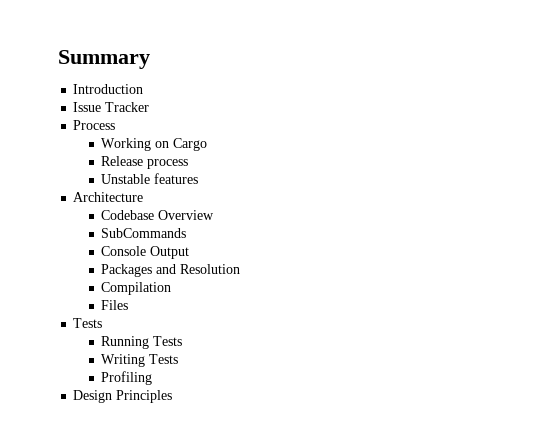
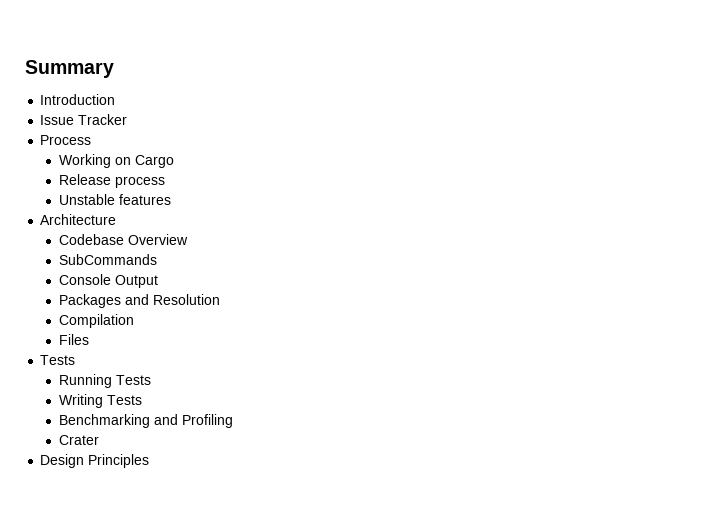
- Profiling
+ Benchmarking and Profiling
+ Crater

